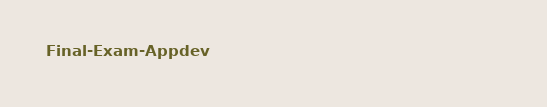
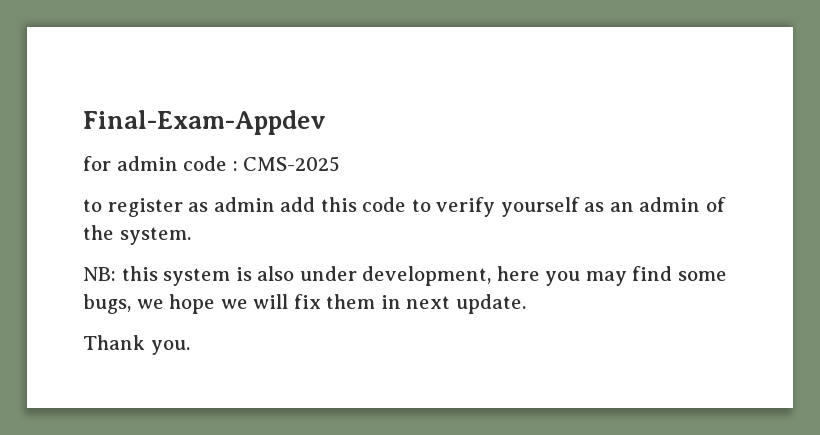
+ for admin code : CMS-2025
+ to register as admin add this code to verify yourself as an admin of the system.
+ NB: this system is also under development, here you may find some bugs, we hope we will fix them in next update.
+ Thank you.

